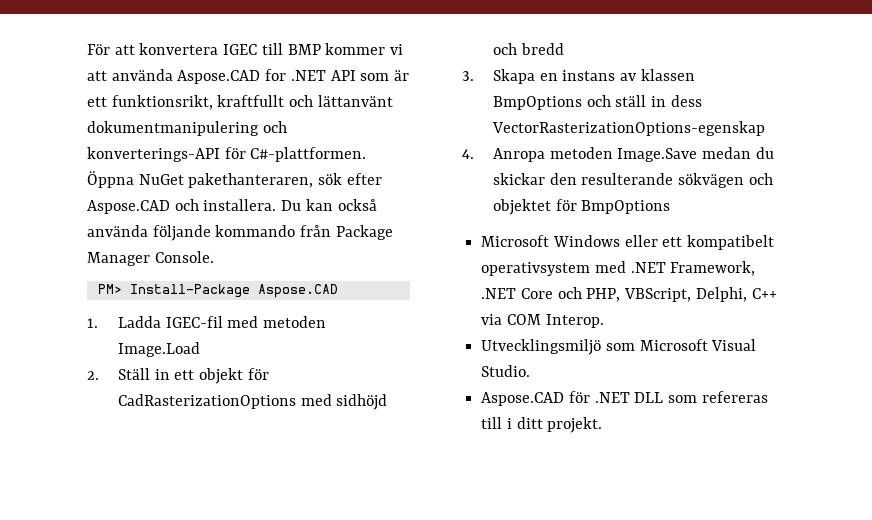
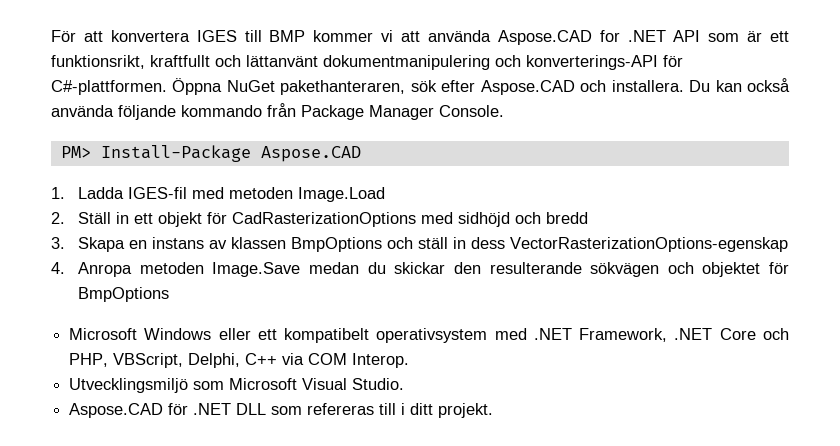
- För att konvertera IGEC till BMP kommer vi att använda Aspose.CAD for .NET API som är ett funktionsrikt, kraftfullt och lättanvänt dokumentmanipulering och konverterings-API för C#-plattformen.
+ För att konvertera IGES till BMP kommer vi att använda Aspose.CAD for .NET API som är ett funktionsrikt, kraftfullt och lättanvänt dokumentmanipulering och konverterings-API för C#-plattformen.
- 1. Ladda IGEC-fil med metoden Image.Load
+ 1. Ladda IGES-fil med metoden Image.Load

